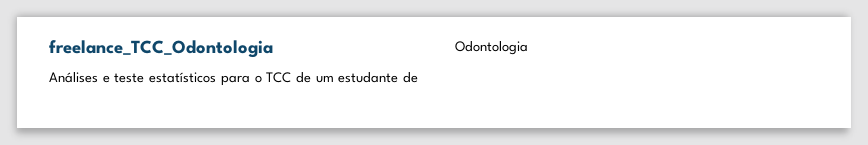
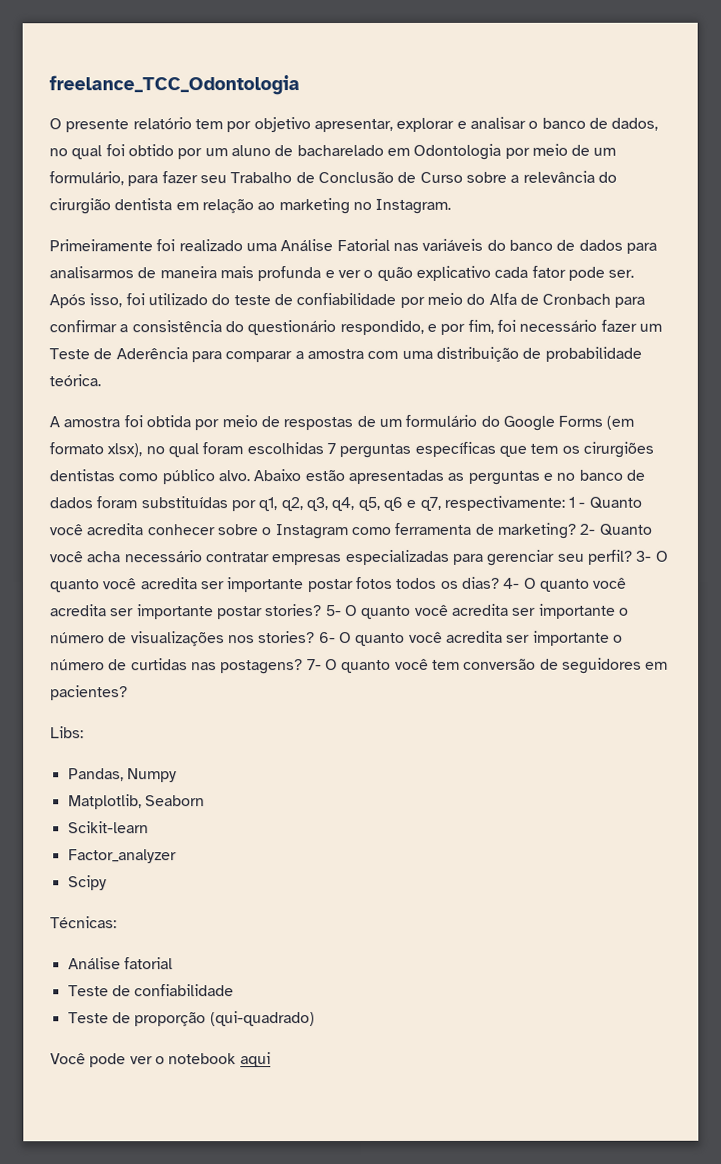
- Análises e teste estatísticos para o TCC de um estudante de Odontologia
+ O presente relatório tem por objetivo apresentar, explorar e analisar o banco de dados, no qual foi obtido por um aluno de bacharelado em Odontologia por meio de um formulário, para fazer seu Trabalho de Conclusão de Curso sobre a relevância do cirurgião dentista em relação ao marketing no Instagram.
+ Primeiramente foi realizado uma Análise Fatorial nas variáveis do banco de dados para analisarmos de maneira mais profunda e ver o quão explicativo cada fator pode ser. Após isso, foi utilizado do teste de confiabilidade por meio do Alfa de Cronbach para confirmar a consistência do questionário respondido, e por fim, foi necessário fazer um Teste de Aderência para comparar a amostra com uma distribuição de probabilidade teórica.
+ A amostra foi obtida por meio de respostas de um formulário do Google Forms (em formato xlsx), no qual foram escolhidas 7 perguntas específicas que tem os cirurgiões dentistas como público alvo. Abaixo estão apresentadas as perguntas e no banco de dados foram substituídas por q1, q2, q3, q4, q5, q6 e q7, respectivamente: 1 - Quanto você acredita conhecer sobre o Instagram como ferramenta de marketing? 2- Quanto você acha necessário contratar empresas especializadas para gerenciar seu perfil? 3- O quanto você acredita ser importante postar fotos todos os dias? 4- O quanto você acredita ser importante postar stories? 5- O quanto você acredita ser importante o número de visualizações nos stories? 6- O quanto você acredita ser importante o número de curtidas nas postagens? 7- O quanto você tem conversão de seguidores em pacientes?
+ Libs:
+ Pandas, Numpy
+ Matplotlib, Seaborn
+ Scikit-learn
+ Factor_analyzer
+ Scipy
+ Técnicas:
+ Análise fatorial
+ Teste de confiabilidade
+ Teste de proporção (qui-quadrado)
+ Você pode ver o notebook aqui

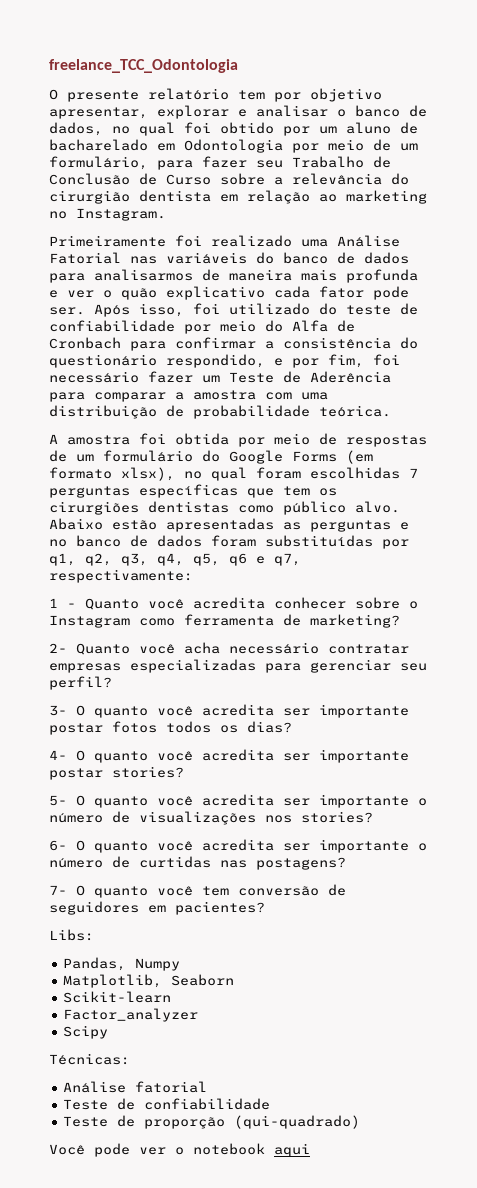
- Abaixo estão apresentadas as perguntas e no banco de dados foram substituídas por q1, q2, q3, q4, q5, q6 e q7, respectivamente: 1 - Quanto você acredita conhecer sobre o Instagram como ferramenta de marketing? 2- Quanto você acha necessário contratar empresas especializadas para gerenciar seu perfil? 3- O quanto você acredita ser importante postar fotos todos os dias? 4- O quanto você acredita ser importante postar stories? 5- O quanto você acredita ser importante o número de visualizações nos stories? 6- O quanto você acredita ser importante o número de curtidas nas postagens? 7- O quanto você tem conversão de seguidores em pacientes?
+ Abaixo estão apresentadas as perguntas e no banco de dados foram substituídas por q1, q2, q3, q4, q5, q6 e q7, respectivamente:
+ 1 - Quanto você acredita conhecer sobre o Instagram como ferramenta de marketing?
+ 2- Quanto você acha necessário contratar empresas especializadas para gerenciar seu perfil?
+ 3- O quanto você acredita ser importante postar fotos todos os dias?
+ 4- O quanto você acredita ser importante postar stories?
+ 5- O quanto você acredita ser importante o número de visualizações nos stories?
+ 6- O quanto você acredita ser importante o número de curtidas nas postagens?
+ 7- O quanto você tem conversão de seguidores em pacientes?

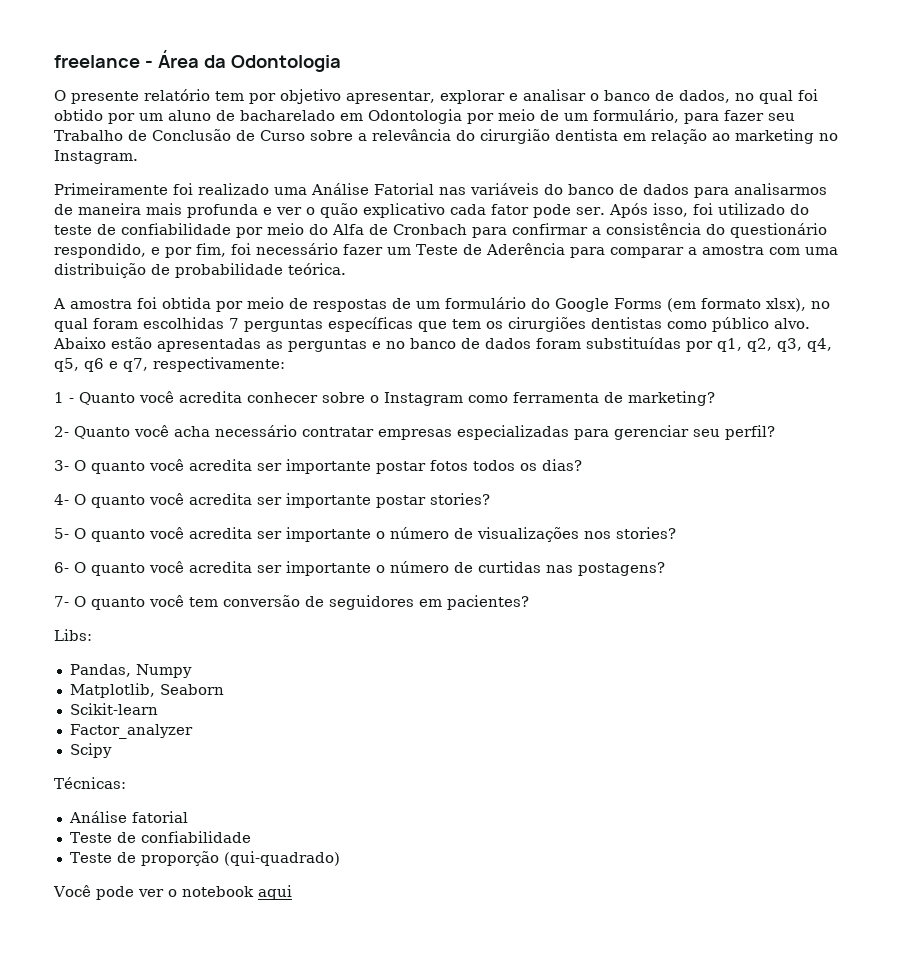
- freelance_TCC_Odontologia
+ freelance - Área da Odontologia

